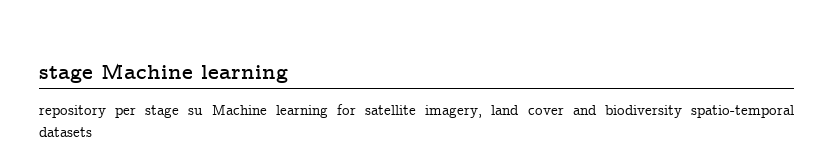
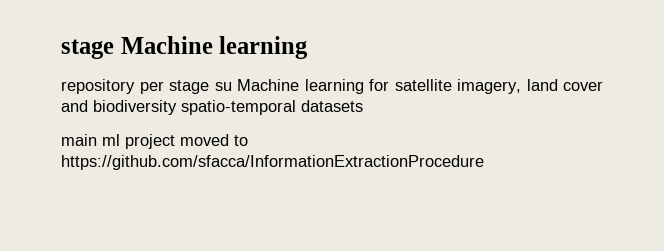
+ main ml project moved to https://github.com/sfacca/InformationExtractionProcedure

